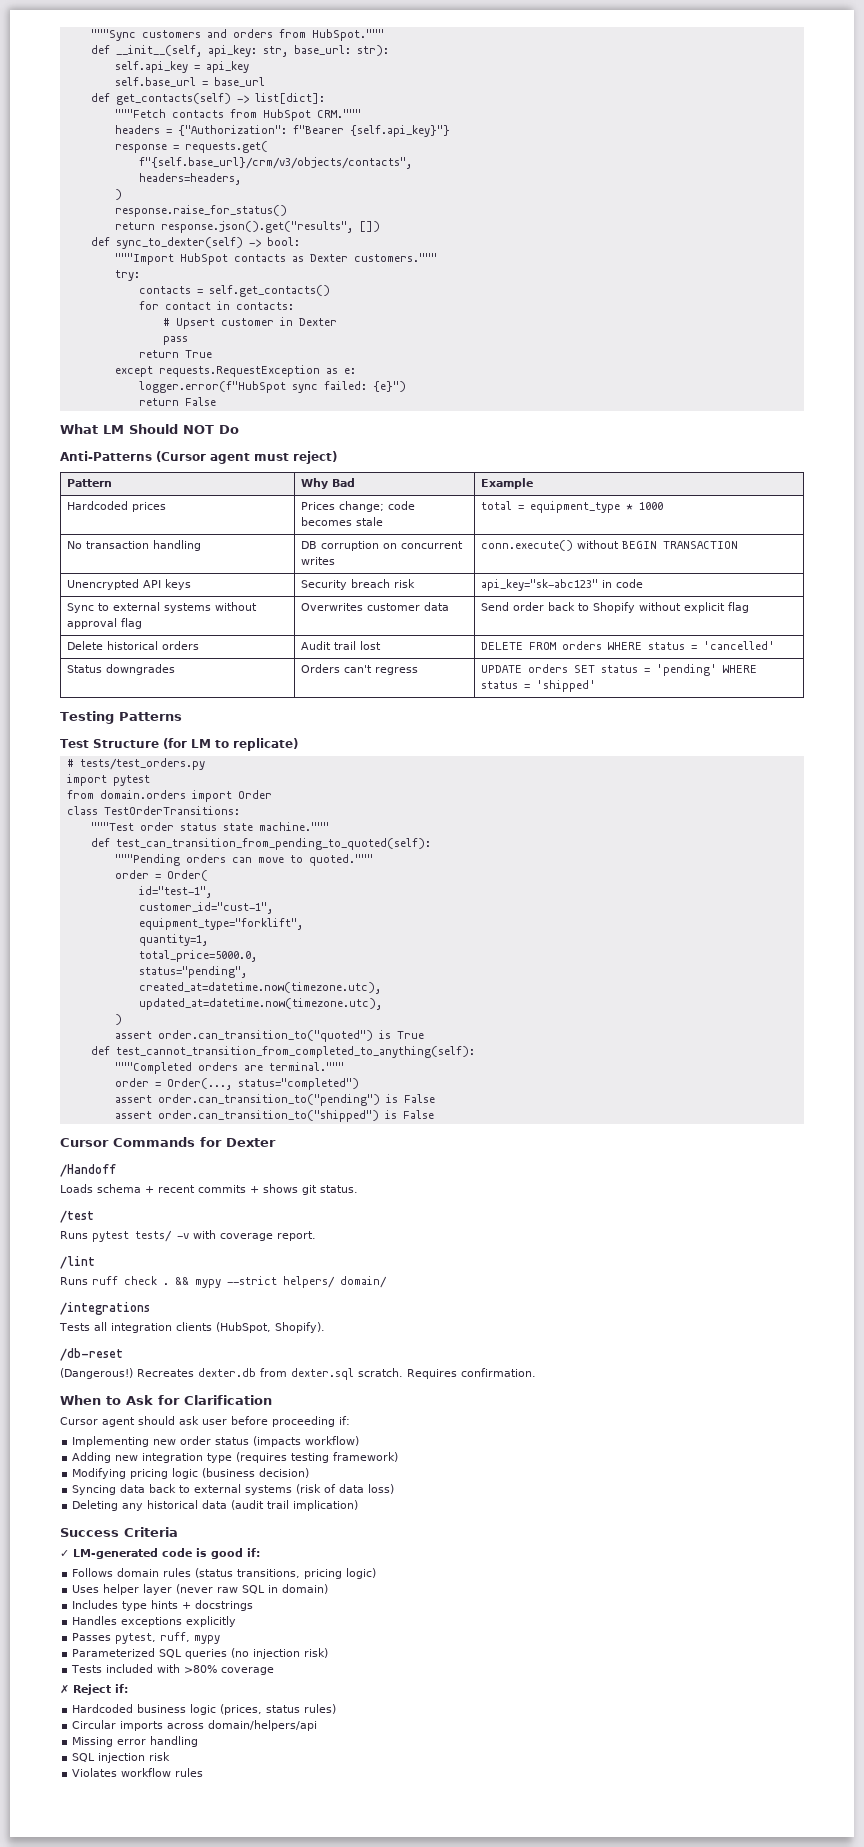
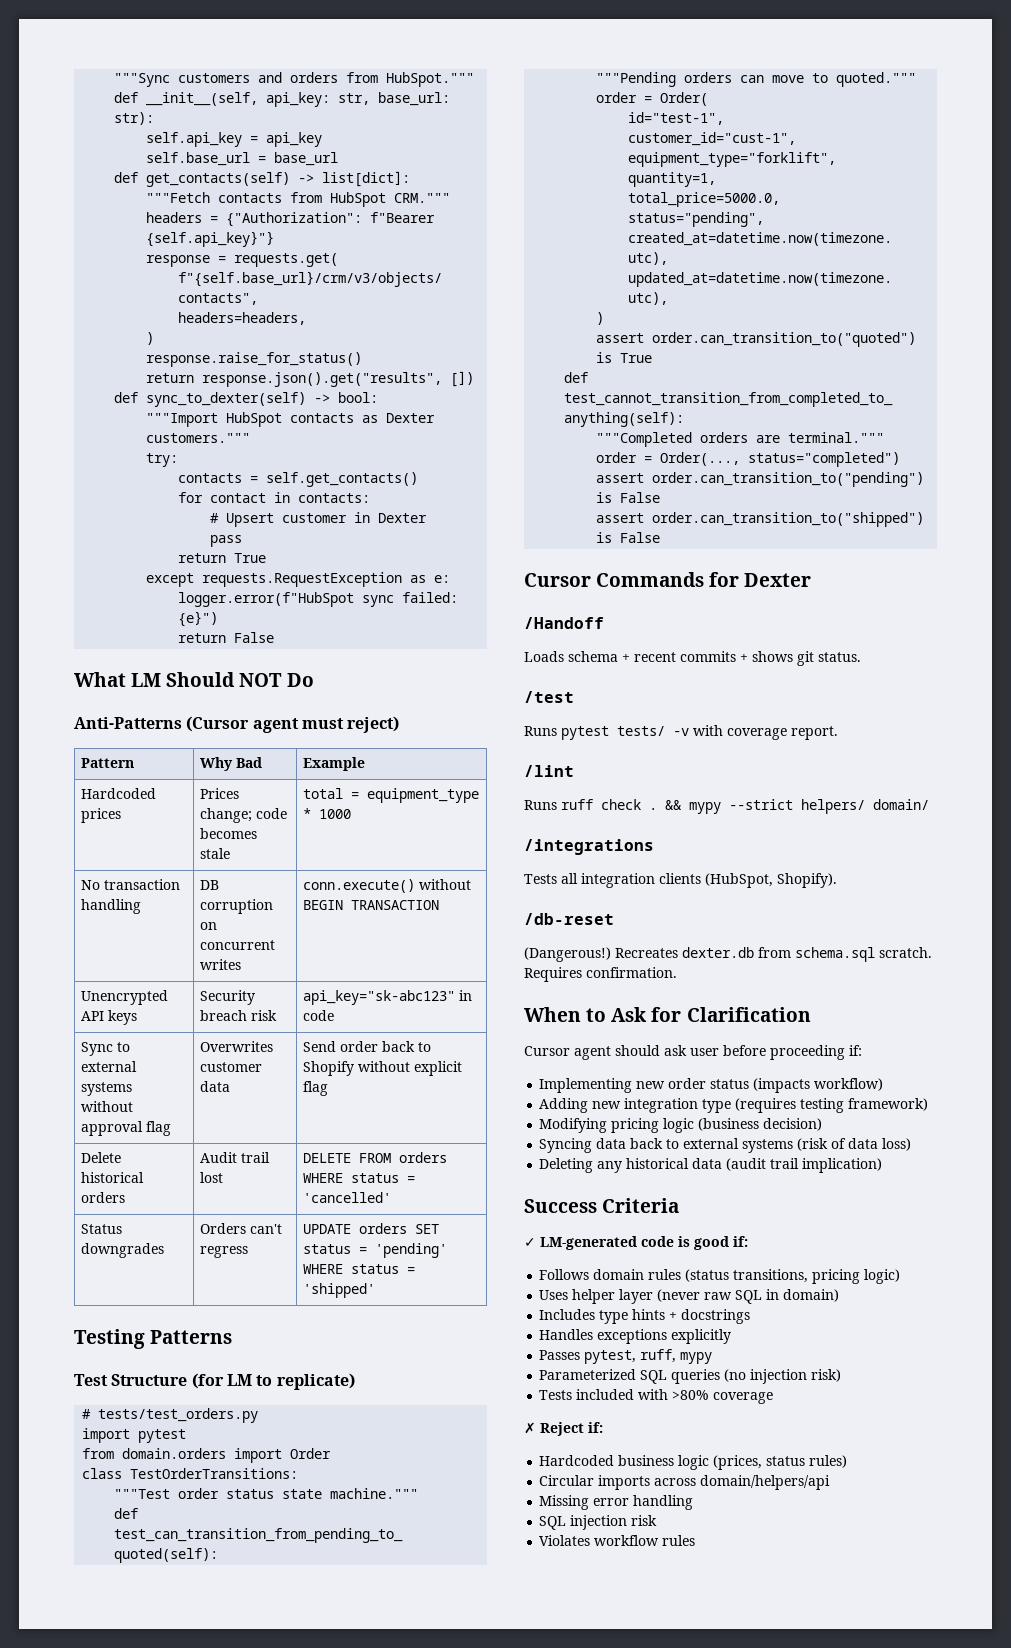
- Recreates dexter.db from dexter.sql scratch.
+ Recreates dexter.db from schema.sql scratch.

